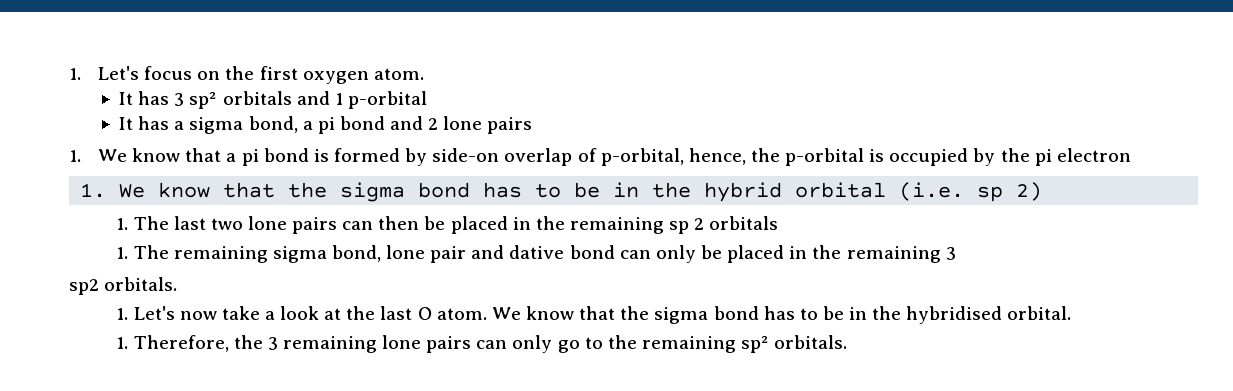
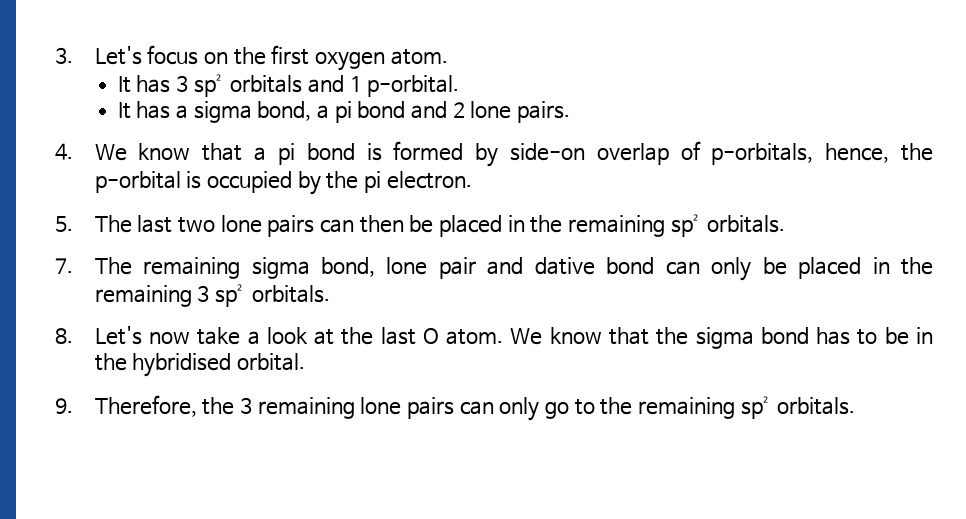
- 1. Let's focus on the first oxygen atom.
+ 3. Let's focus on the first oxygen atom.
- It has 3 sp² orbitals and 1 p-orbital
+ It has 3 sp² orbitals and 1 p-orbital.
- It has a sigma bond, a pi bond and 2 lone pairs
- 1. We know that a pi bond is formed by side-on overlap of p-orbital, hence, the p-orbital is occupied by the pi electron
- 1. We know that the sigma bond has to be in the hybrid orbital (i.e. sp 2)
- 1. The last two lone pairs can then be placed in the remaining sp 2 orbitals
- 1. The remaining sigma bond, lone pair and dative bond can only be placed in the remaining 3
- sp2 orbitals.
- 1. Let's now take a look at the last O atom.
+ It has a sigma bond, a pi bond and 2 lone pairs.
+ 4. We know that a pi bond is formed by side-on overlap of p-orbitals, hence, the p-orbital is occupied by the pi electron.
+ 5. The last two lone pairs can then be placed in the remaining sp² orbitals.
+ 7. The remaining sigma bond, lone pair and dative bond can only be placed in the remaining 3 sp² orbitals.
+ 8. Let's now take a look at the last O atom.
- 1. Therefore, the 3 remaining lone pairs can only go to the remaining sp² orbitals.
+ 9. Therefore, the 3 remaining lone pairs can only go to the remaining sp² orbitals.

